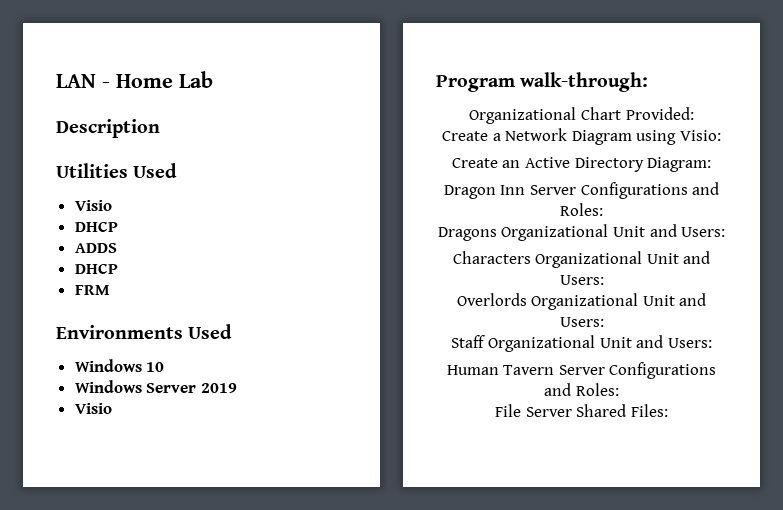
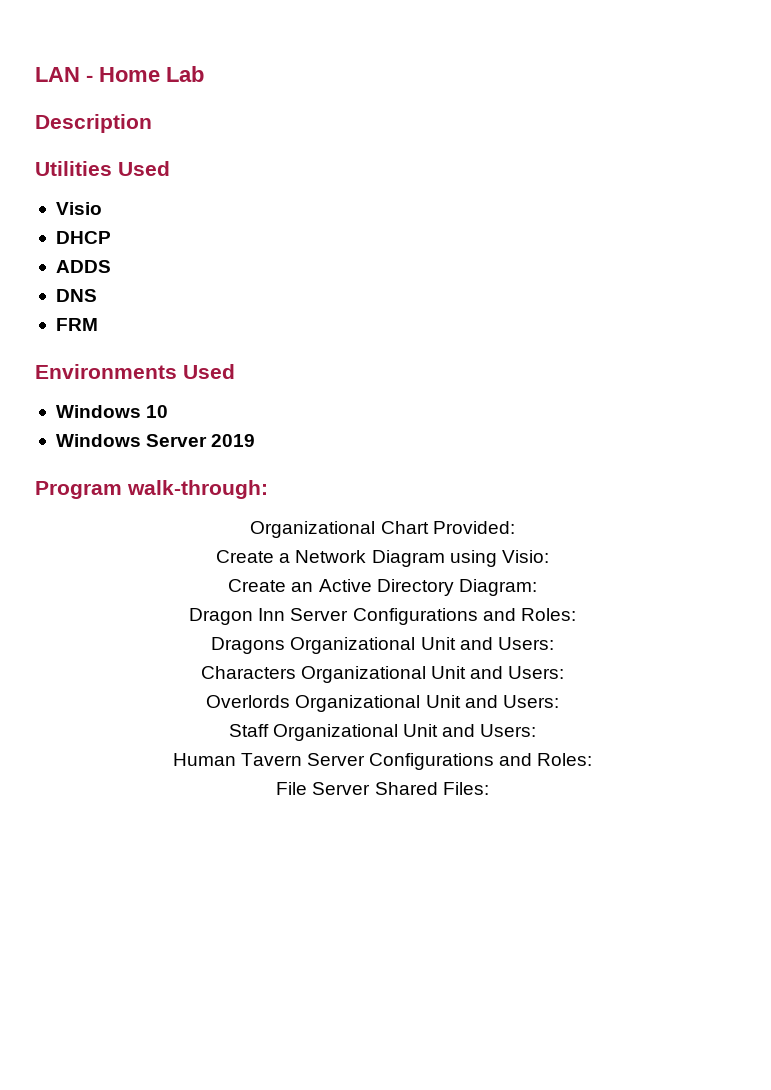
  ADDS
- DHCP
+ DNS
  Windows Server 2019
- Visio

